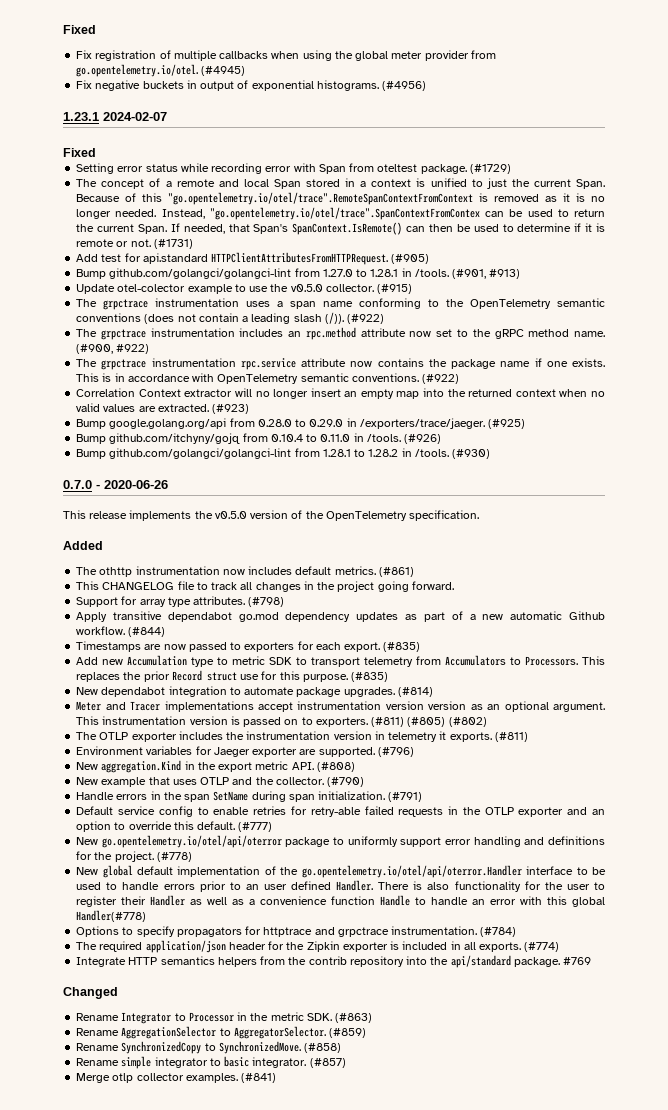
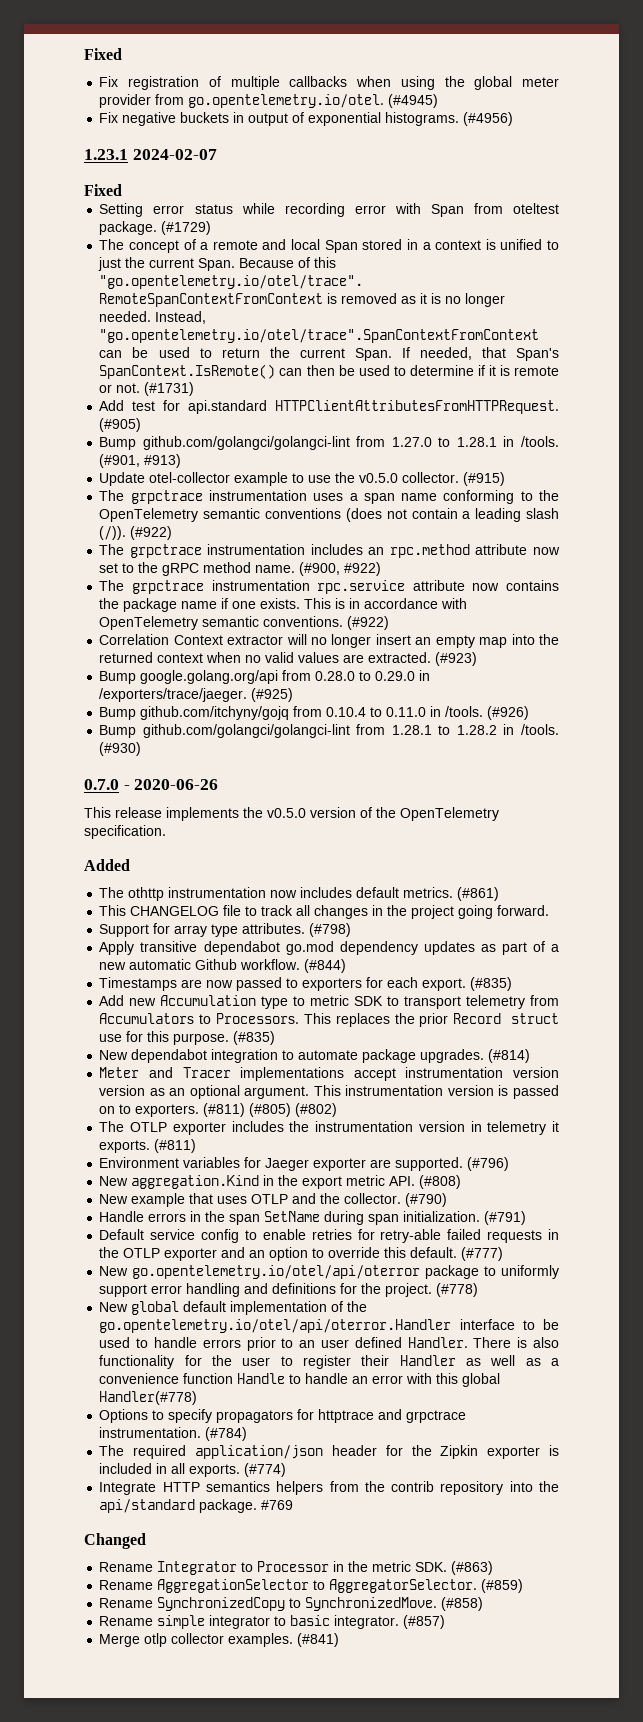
- Instead, "go.opentelemetry.io/otel/trace".SpanContextFromContex can be used to return the current Span.
+ Instead, "go.opentelemetry.io/otel/trace".SpanContextFromContext can be used to return the current Span.
- Update otel-colector example to use the v0.5.0 collector.
+ Update otel-collector example to use the v0.5.0 collector.

